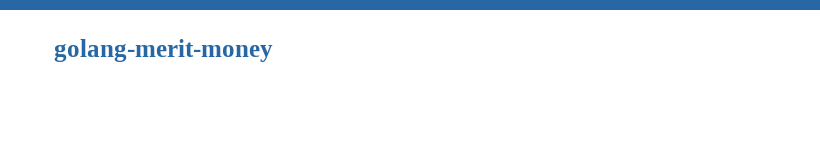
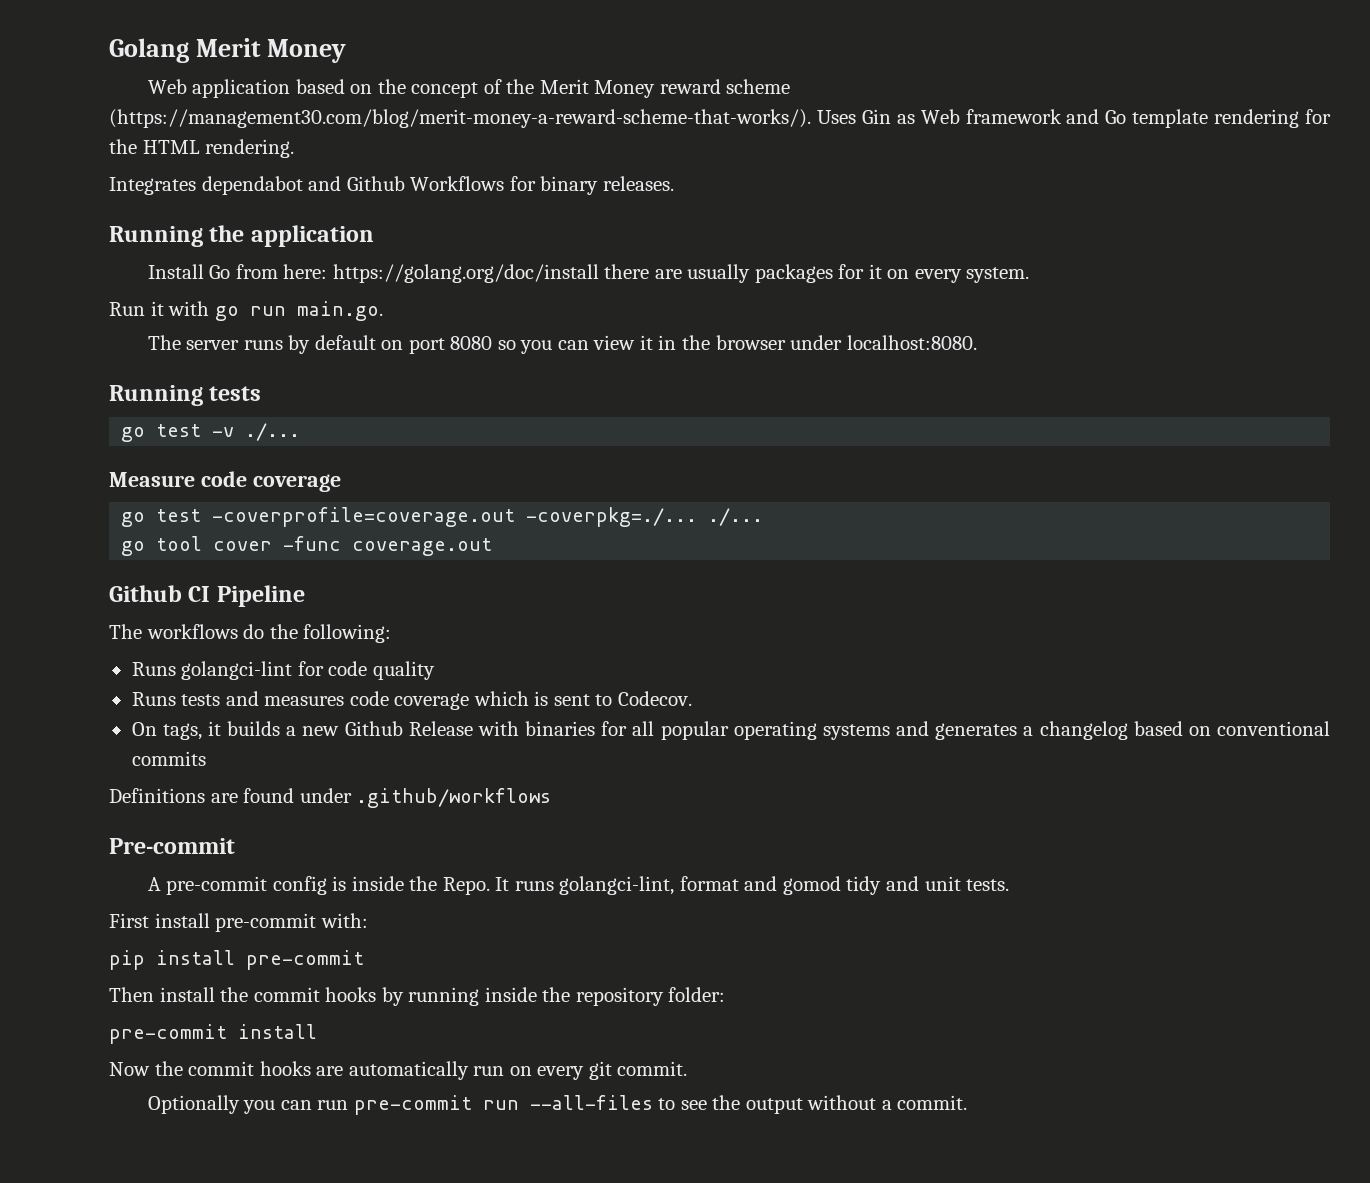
- golang-merit-money
+ Golang Merit Money
+ Web application based on the concept of the Merit Money reward scheme (https://management30.com/blog/merit-money-a-reward-scheme-that-works/). Uses Gin as Web framework and Go template rendering for the HTML rendering.
+ Integrates dependabot and Github Workflows for binary releases.
+ Running the application
+ Install Go from here: https://golang.org/doc/install there are usually packages for it on every system.
+ Run it with go run main.go.
+ The server runs by default on port 8080 so you can view it in the browser under localhost:8080.
+ Running tests
+ go test -v ./...
+ Measure code coverage
+ go test -coverprofile=coverage.out -coverpkg=./... ./...
+ go tool cover -func coverage.out
+ Github CI Pipeline
+ The workflows do the following:
+ Runs golangci-lint for code quality
+ Runs tests and measures code coverage which is sent to Codecov.
+ On tags, it builds a new Github Release with binaries for all popular operating systems and generates a changelog based on conventional commits
+ Definitions are found under .github/workflows
+ Pre-commit
+ A pre-commit config is inside the Repo. It runs golangci-lint, format and gomod tidy and unit tests.
+ First install pre-commit with:
+ pip install pre-commit
+ Then install the commit hooks by running inside the repository folder:
+ pre-commit install
+ Now the commit hooks are automatically run on every git commit.
+ Optionally you can run pre-commit run --all-files to see the output without a commit.

